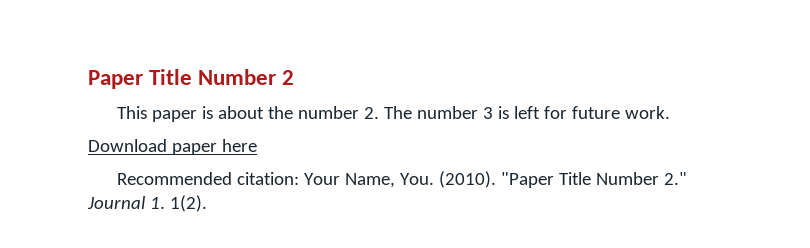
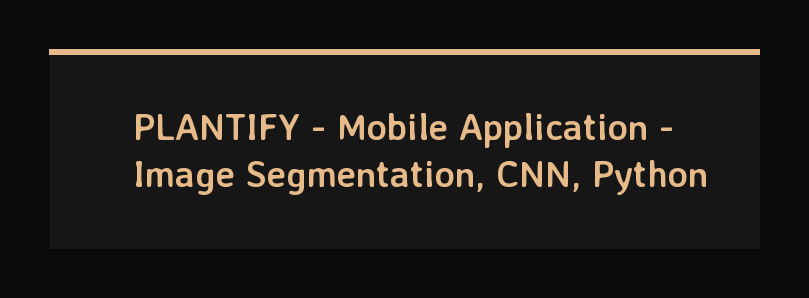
- Paper Title Number 2
- This paper is about the number 2. The number 3 is left for future work.
- Download paper here
- Recommended citation: Your Name, You. (2010). "Paper Title Number 2." Journal 1. 1(2).
+ PLANTIFY - Mobile Application - Image Segmentation, CNN, Python

